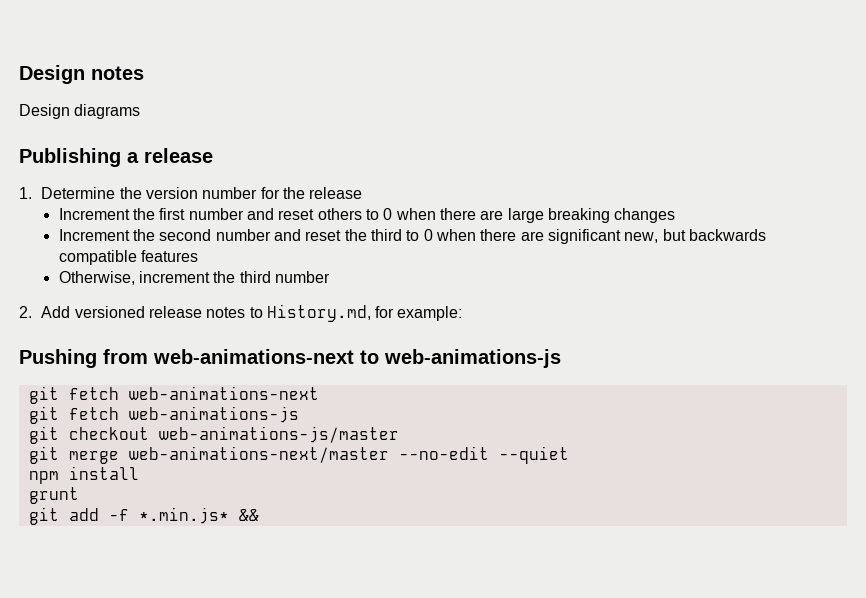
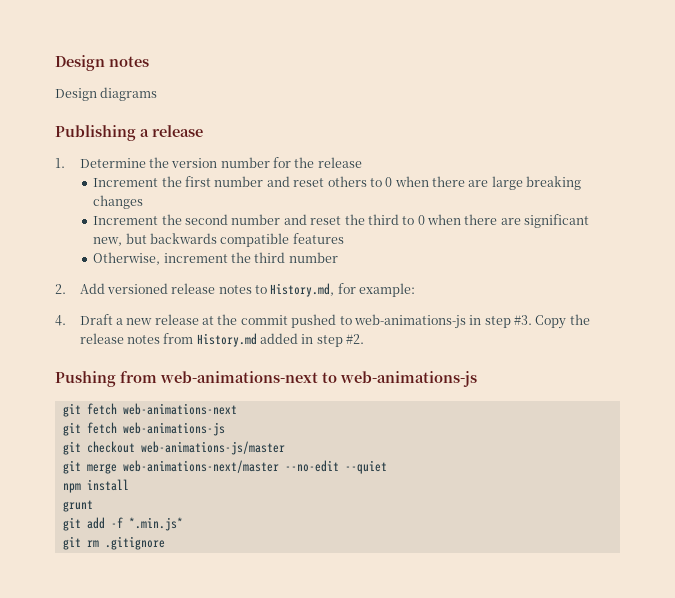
+ 4. Draft a new release at the commit pushed to web-animations-js in step #3. Copy the release notes from History.md added in step #2.
- git add -f *.min.js* &&
+ git add -f *.min.js*
+ git rm .gitignore

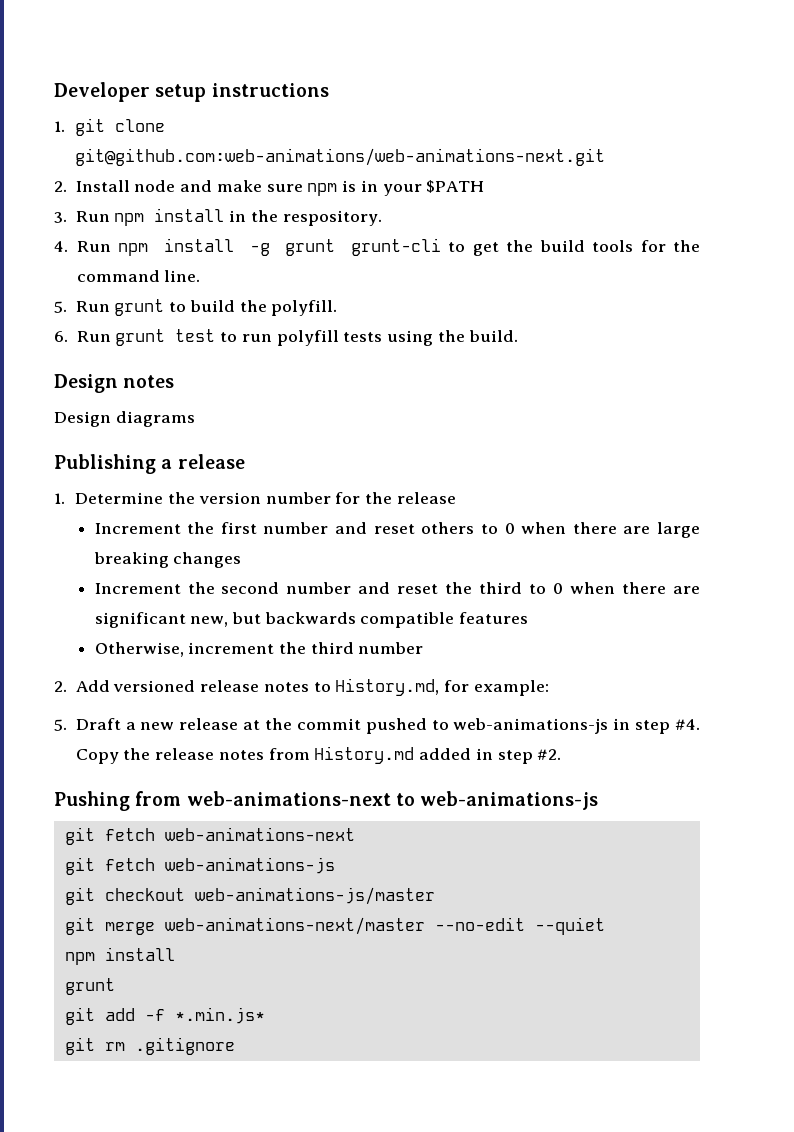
+ Developer setup instructions
+ 1. git clone git@github.com:web-animations/web-animations-next.git
+ 2. Install node and make sure npm is in your $PATH
+ 3. Run npm install in the respository.
+ 4. Run npm install -g grunt grunt-cli to get the build tools for the command line.
+ 5. Run grunt to build the polyfill.
+ 6. Run grunt test to run polyfill tests using the build.
- 4. Draft a new release at the commit pushed to web-animations-js in step #3.
+ 5. Draft a new release at the commit pushed to web-animations-js in step #4.

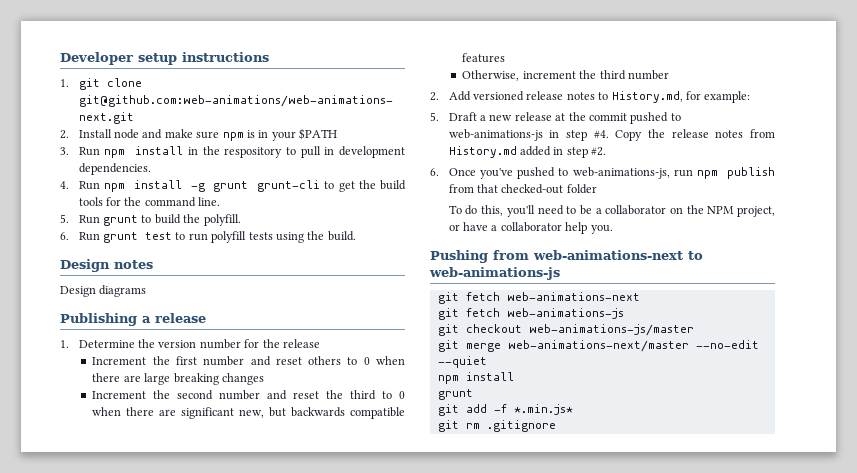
- 3. Run npm install in the respository.
+ 3. Run npm install in the respository to pull in development dependencies.
+ 6. Once you've pushed to web-animations-js, run npm publish from that checked-out folder
+ To do this, you'll need to be a collaborator on the NPM project, or have a collaborator help you.

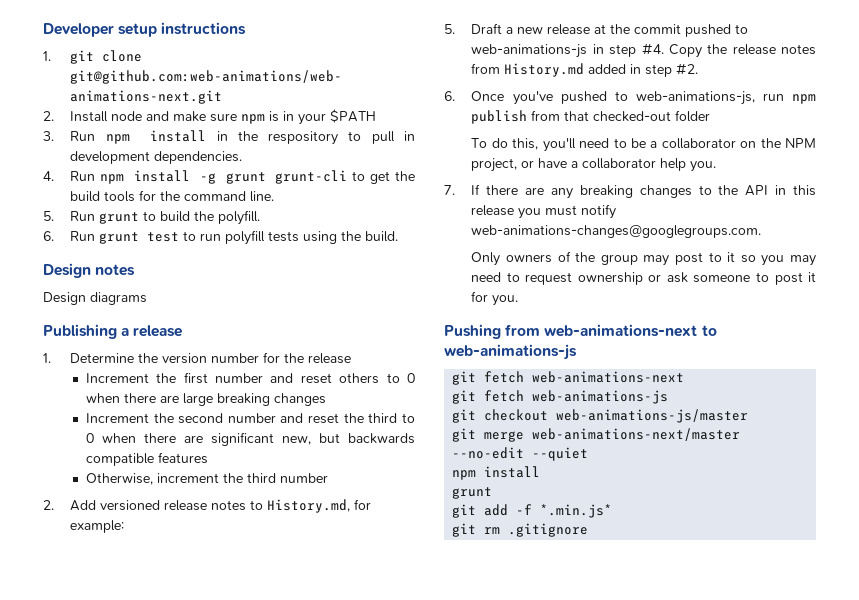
+ 7. If there are any breaking changes to the API in this release you must notify web-animations-changes@googlegroups.com.
+ Only owners of the group may post to it so you may need to request ownership or ask someone to post it for you.

